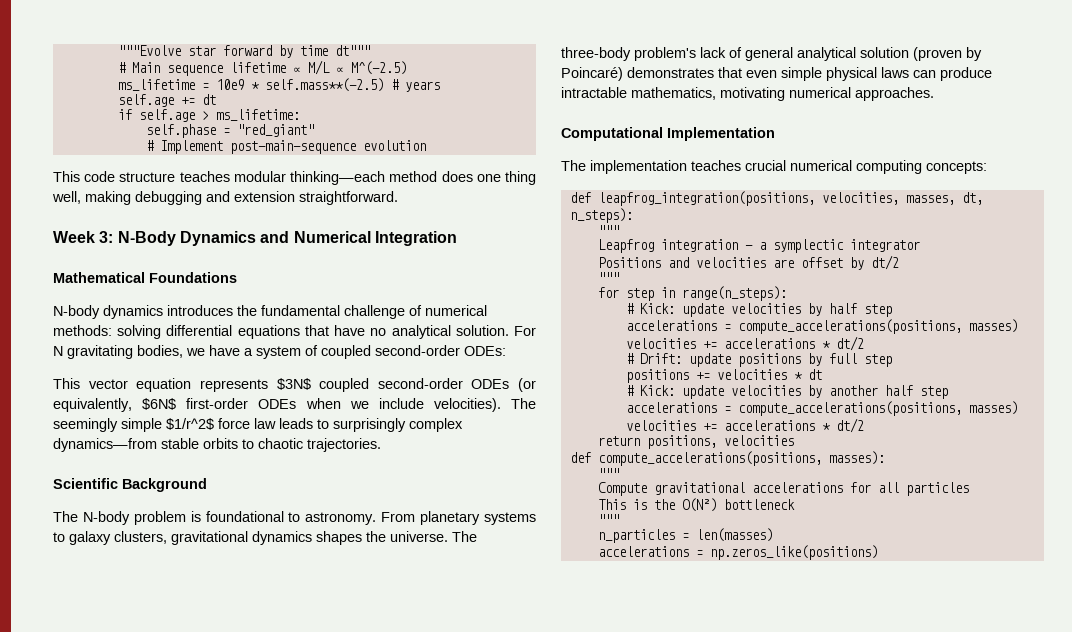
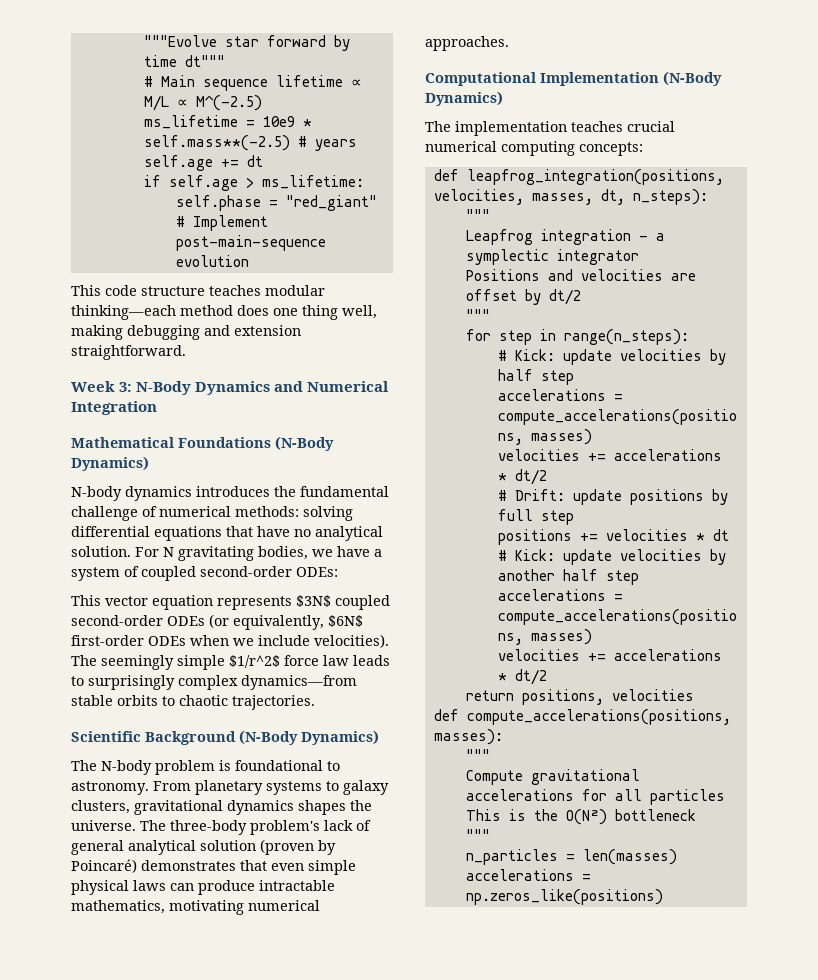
- Mathematical Foundations
+ Mathematical Foundations (N-Body Dynamics)
- Scientific Background
+ Scientific Background (N-Body Dynamics)
- Computational Implementation
+ Computational Implementation (N-Body Dynamics)

